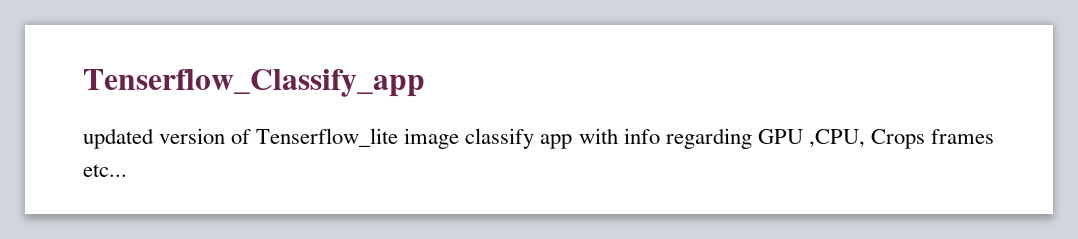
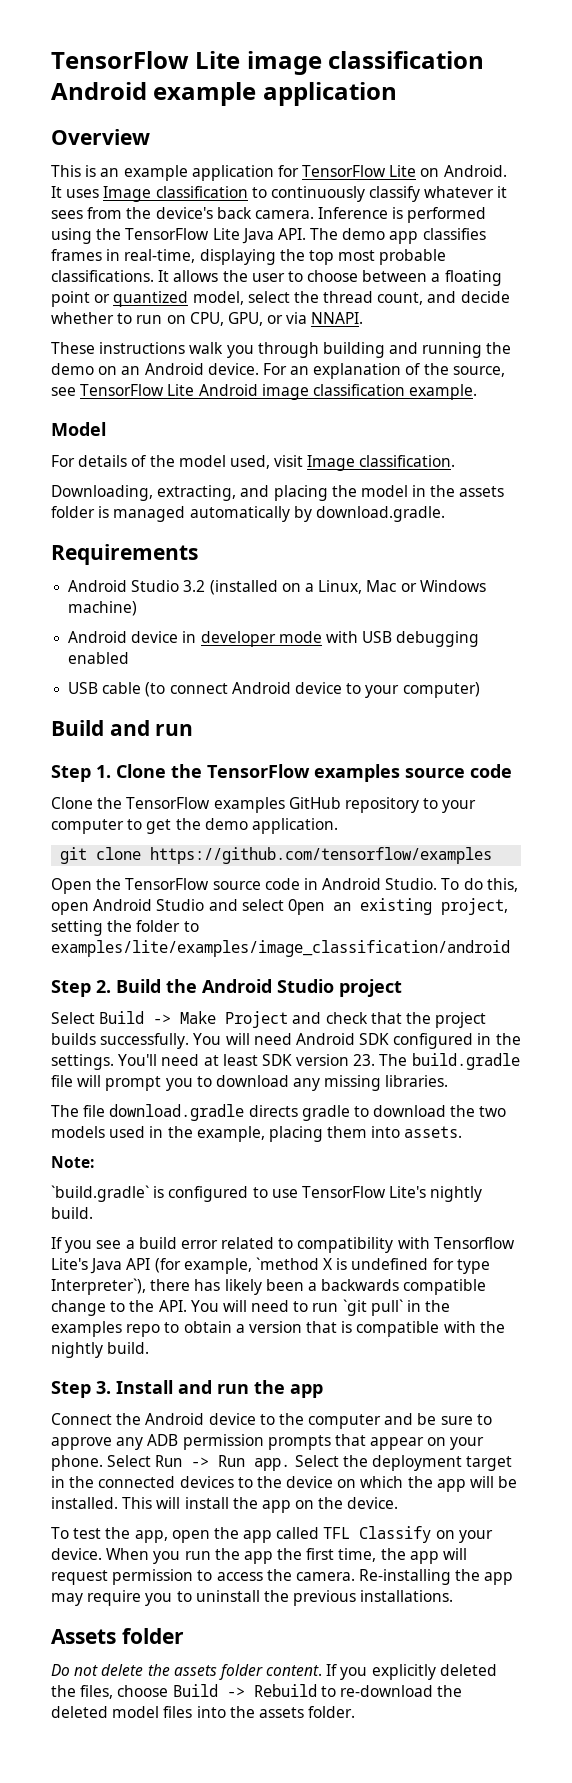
- Tenserflow_Classify_app
- updated version of Tenserflow_lite image classify app with info regarding GPU ,CPU, Crops frames etc...
+ TensorFlow Lite image classification Android example application
+ Overview
+ This is an example application for TensorFlow Lite on Android. It uses Image classification to continuously classify whatever it sees from the device's back camera. Inference is performed using the TensorFlow Lite Java API. The demo app classifies frames in real-time, displaying the top most probable classifications. It allows the user to choose between a floating point or quantized model, select the thread count, and decide whether to run on CPU, GPU, or via NNAPI.
+ These instructions walk you through building and running the demo on an Android device. For an explanation of the source, see TensorFlow Lite Android image classification example.
+ Model
+ For details of the model used, visit Image classification.
+ Downloading, extracting, and placing the model in the assets folder is managed automatically by download.gradle.
+ Requirements
+ Android Studio 3.2 (installed on a Linux, Mac or Windows machine)
+ Android device in developer mode with USB debugging enabled
+ USB cable (to connect Android device to your computer)
+ Build and run
+ Step 1. Clone the TensorFlow examples source code
+ Clone the TensorFlow examples GitHub repository to your computer to get the demo application.
+ git clone https://github.com/tensorflow/examples
+ Open the TensorFlow source code in Android Studio. To do this, open Android Studio and select Open an existing project, setting the folder to examples/lite/examples/image_classification/android
+ Step 2. Build the Android Studio project
+ Select Build -> Make Project and check that the project builds successfully. You will need Android SDK configured in the settings. You'll need at least SDK version 23. The build.gradle file will prompt you to download any missing libraries.
+ The file download.gradle directs gradle to download the two models used in the example, placing them into assets.
+ Note:
+ `build.gradle` is configured to use TensorFlow Lite's nightly build.
+ If you see a build error related to compatibility with Tensorflow Lite's Java API (for example, `method X is undefined for type Interpreter`), there has likely been a backwards compatible change to the API. You will need to run `git pull` in the examples repo to obtain a version that is compatible with the nightly build.
+ Step 3. Install and run the app
+ Connect the Android device to the computer and be sure to approve any ADB permission prompts that appear on your phone. Select Run -> Run app. Select the deployment target in the connected devices to the device on which the app will be installed. This will install the app on the device.
+ To test the app, open the app called TFL Classify on your device. When you run the app the first time, the app will request permission to access the camera. Re-installing the app may require you to uninstall the previous installations.
+ Assets folder
+ Do not delete the assets folder content. If you explicitly deleted the files, choose Build -> Rebuild to re-download the deleted model files into the assets folder.

